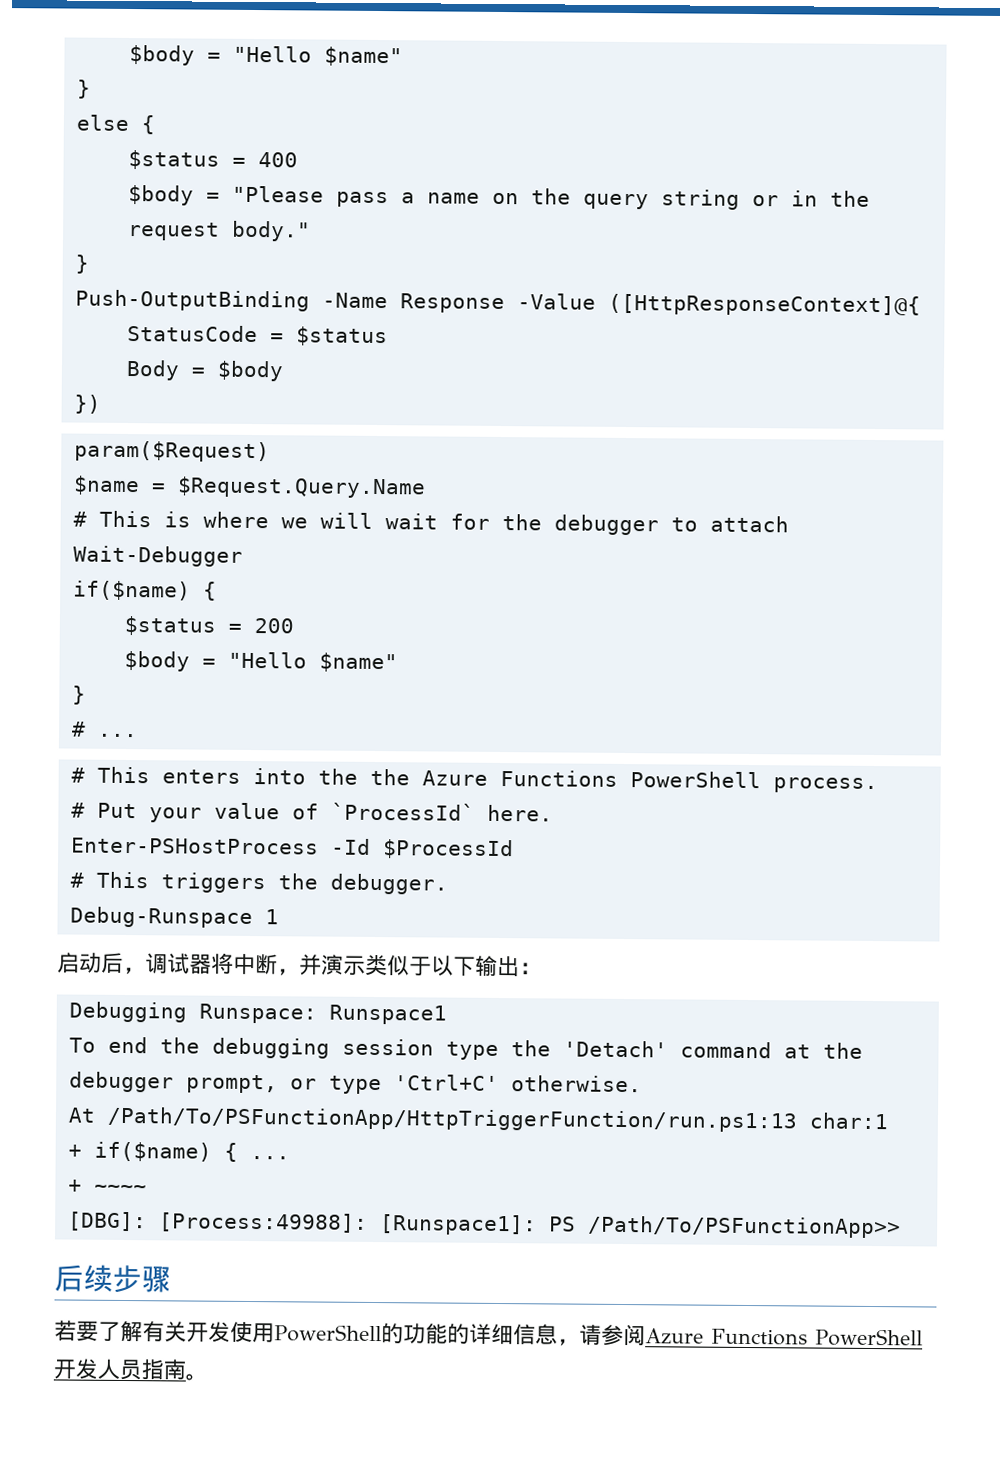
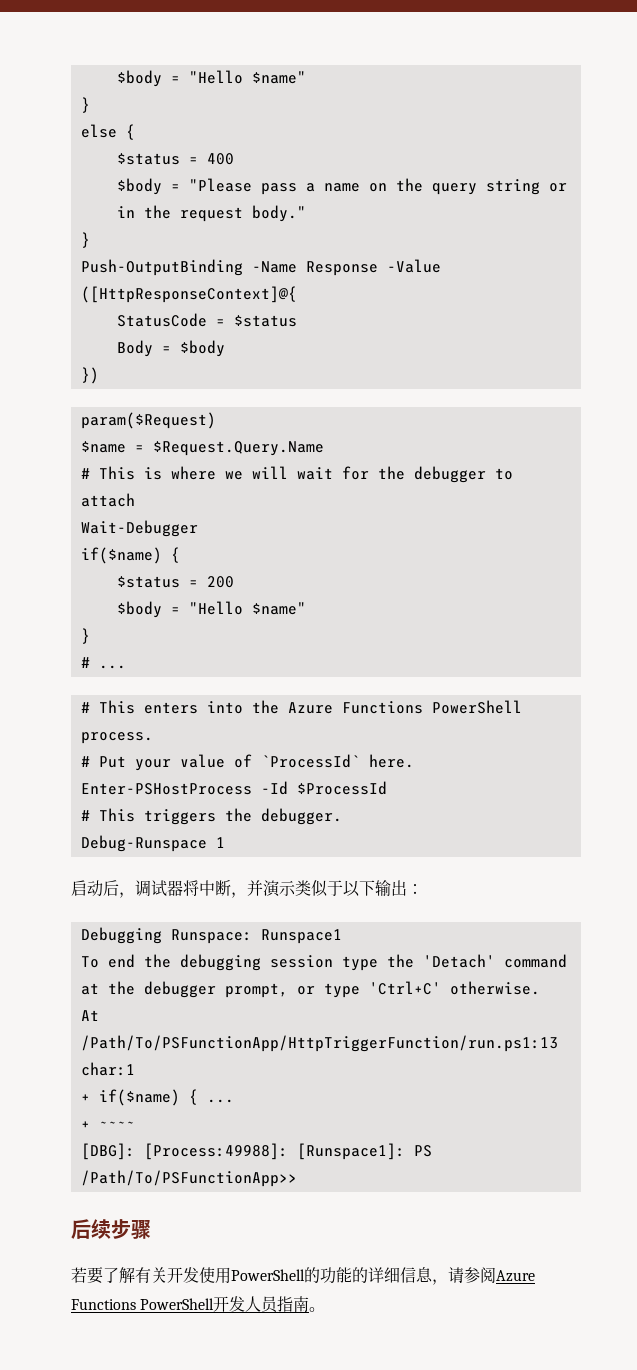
- # This enters into the the Azure Functions PowerShell process.
+ # This enters into the Azure Functions PowerShell process.

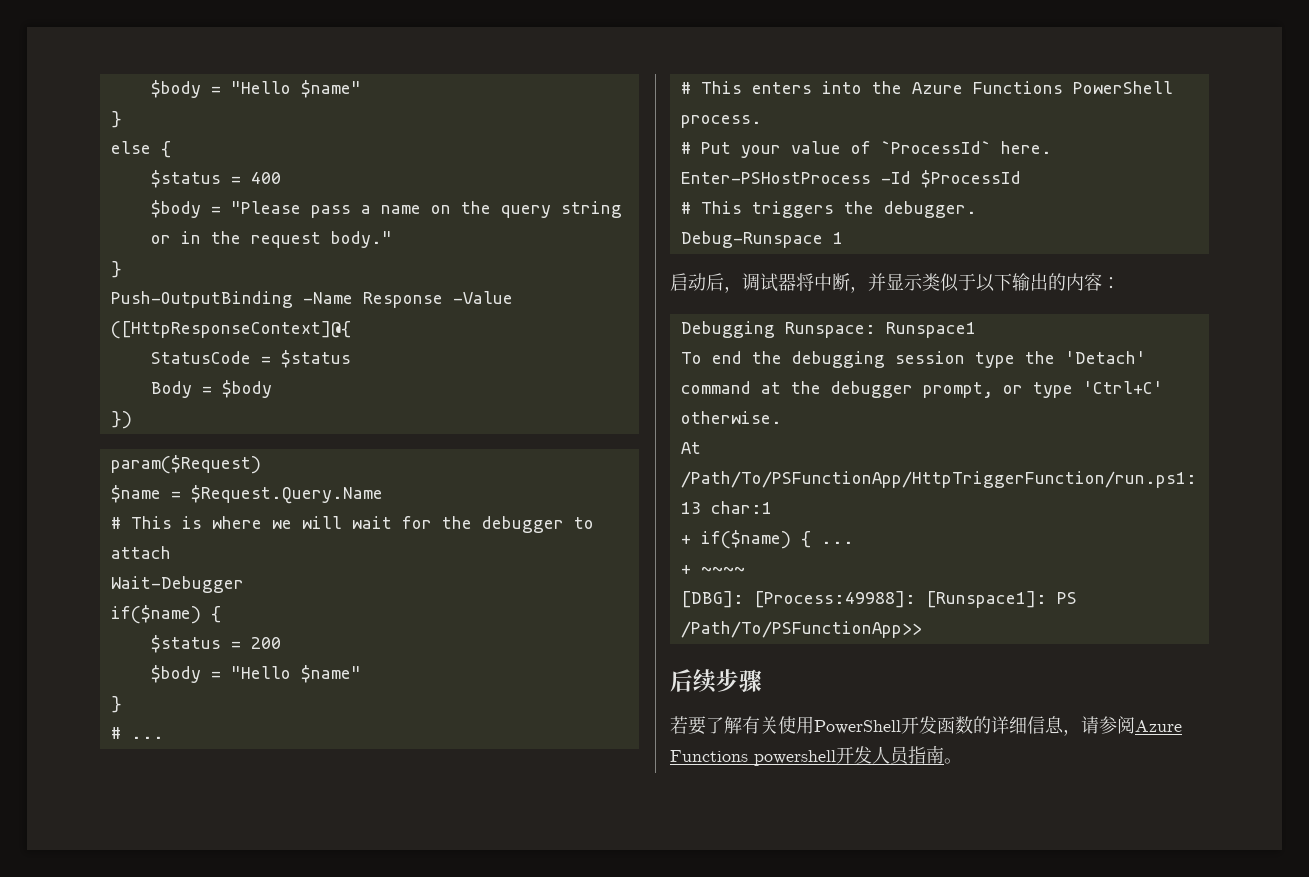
- 启动后，调试器将中断，并演示类似于以下输出：
+ 启动后，调试器将中断，并显示类似于以下输出的内容：
- 若要了解有关开发使用PowerShell的功能的详细信息，请参阅Azure Functions PowerShell开发人员指南。
+ 若要了解有关使用PowerShell开发函数的详细信息，请参阅Azure Functions powershell开发人员指南。

